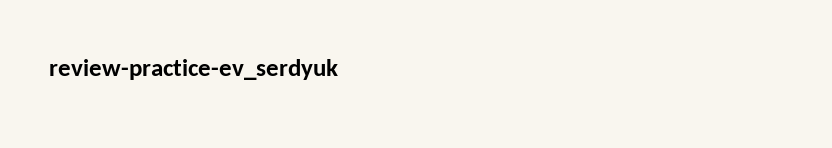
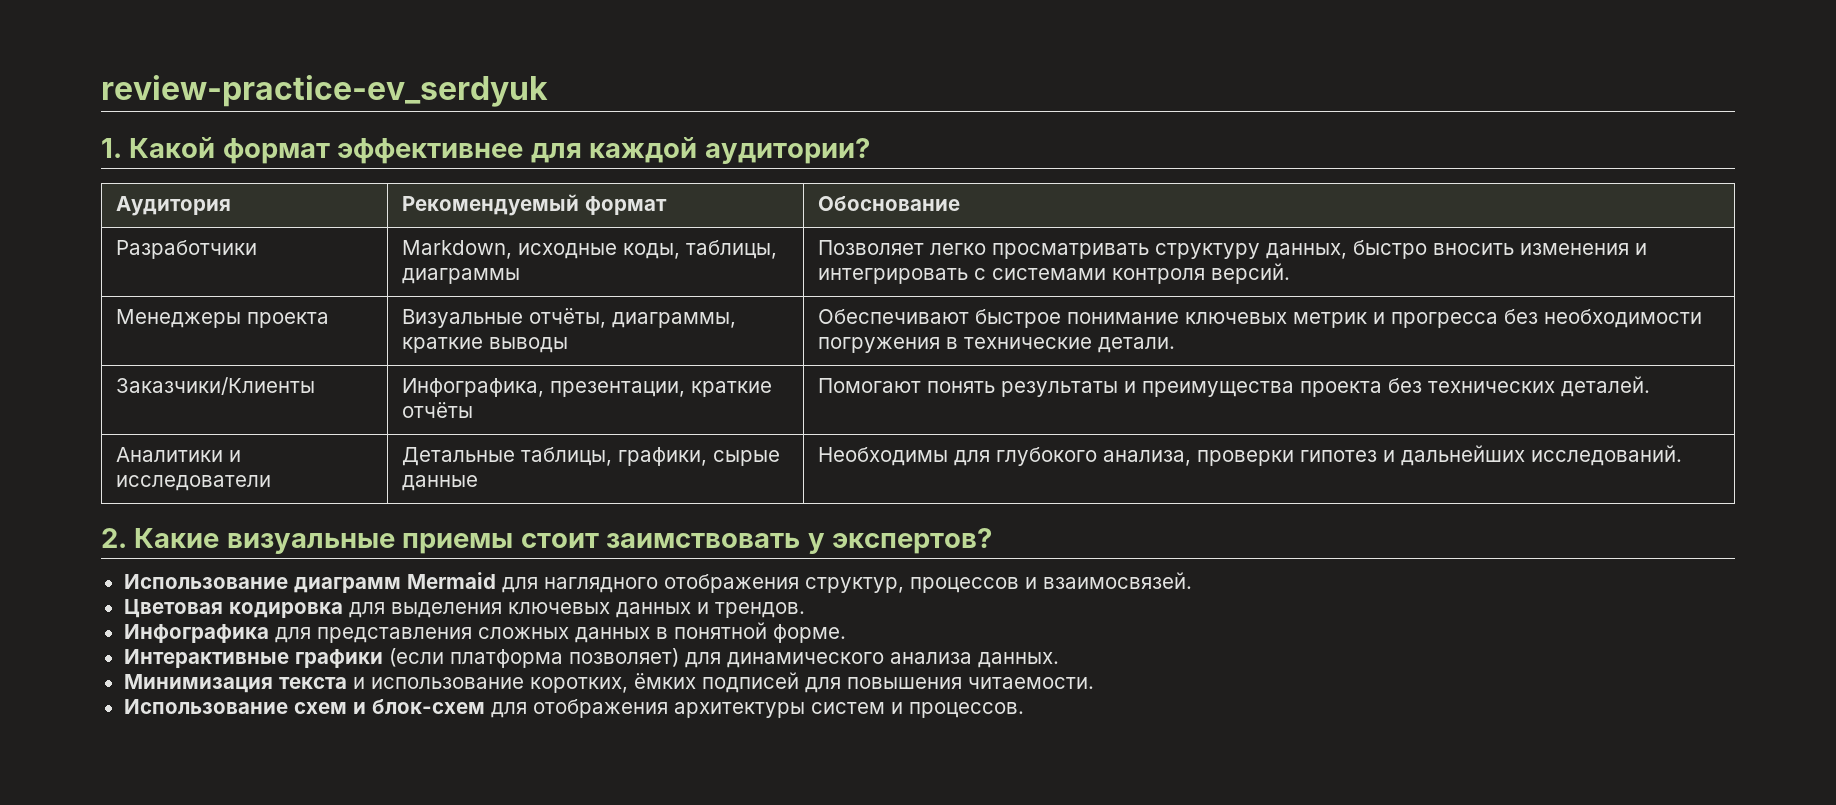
+ 1. Какой формат эффективнее для каждой аудитории?
+ Аудитория | Рекомендуемый формат | Обоснование
+ Разработчики | Markdown, исходные коды, таблицы, диаграммы | Позволяет легко просматривать структуру данных, быстро вносить изменения и интегрировать с системами контроля версий.
+ Менеджеры проекта | Визуальные отчёты, диаграммы, краткие выводы | Обеспечивают быстрое понимание ключевых метрик и прогресса без необходимости погружения в технические детали.
+ Заказчики/Клиенты | Инфографика, презентации, краткие отчёты | Помогают понять результаты и преимущества проекта без технических деталей.
+ Аналитики и исследователи | Детальные таблицы, графики, сырые данные | Необходимы для глубокого анализа, проверки гипотез и дальнейших исследований.
+ 2. Какие визуальные приемы стоит заимствовать у экспертов?
+ Использование диаграмм Mermaid для наглядного отображения структур, процессов и взаимосвязей.
+ Цветовая кодировка для выделения ключевых данных и трендов.
+ Инфографика для представления сложных данных в понятной форме.
+ Интерактивные графики (если платформа позволяет) для динамического анализа данных.
+ Минимизация текста и использование коротких, ёмких подписей для повышения читаемости.
+ Использование схем и блок-схем для отображения архитектуры систем и процессов.

